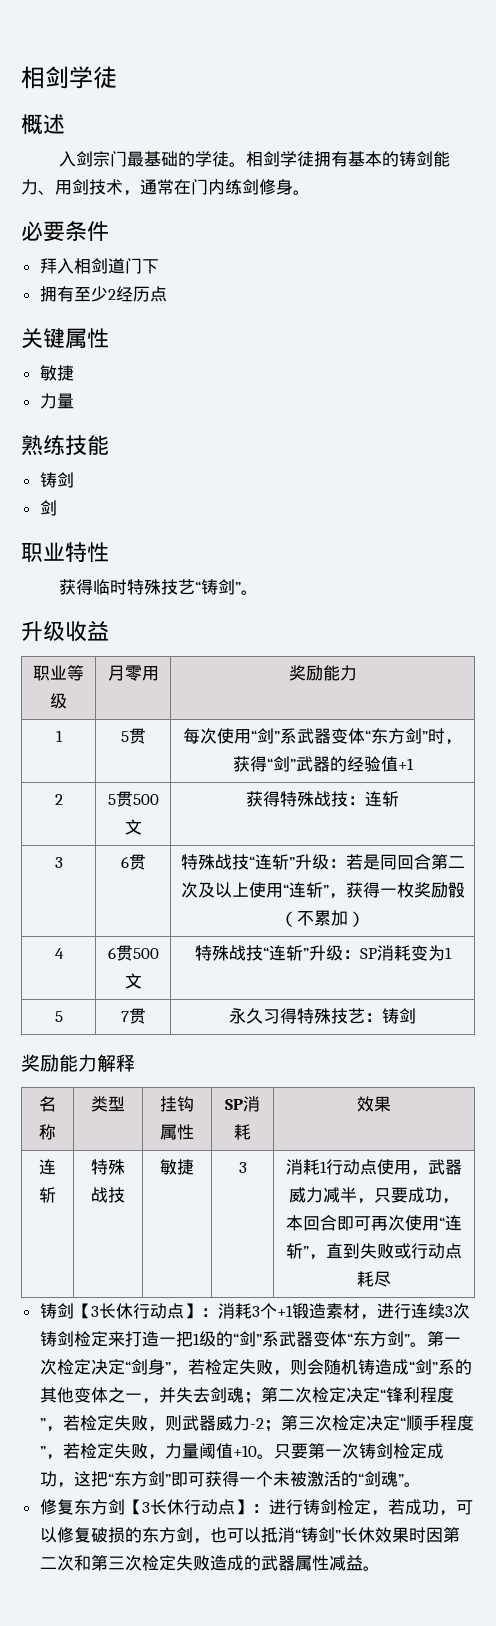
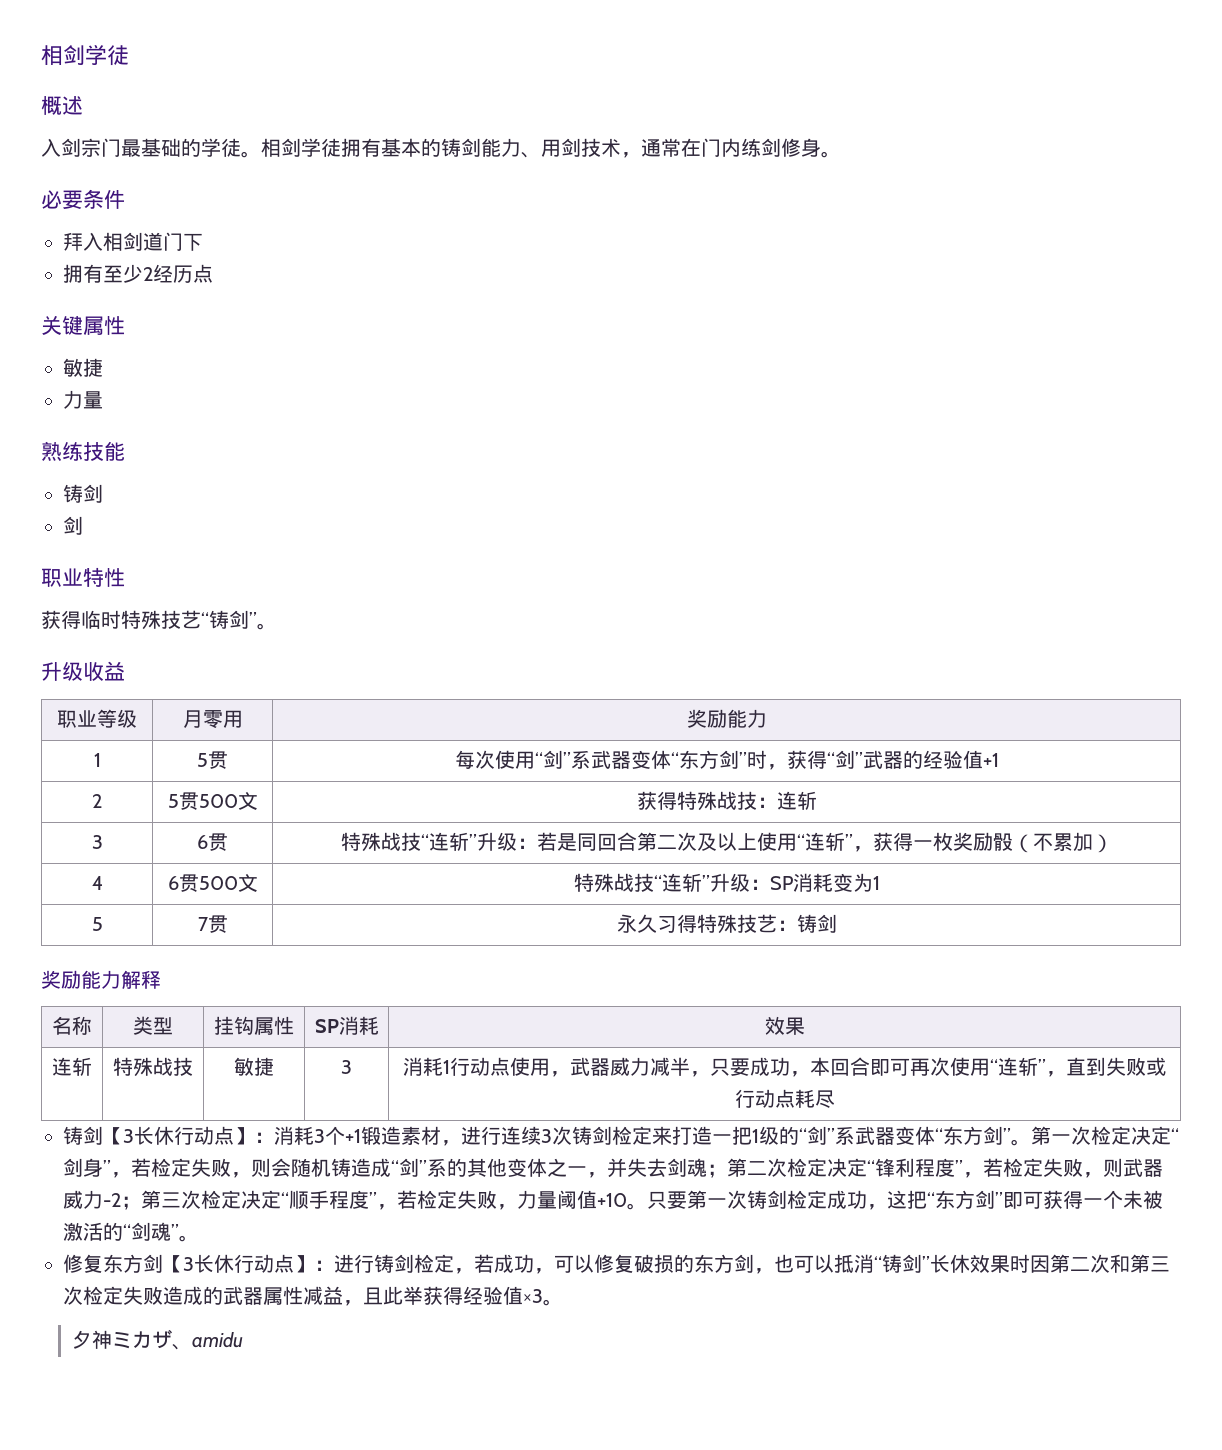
- 修复东方剑【3长休行动点】：进行铸剑检定，若成功，可以修复破损的东方剑，也可以抵消“铸剑”长休效果时因第二次和第三次检定失败造成的武器属性减益。
+ 修复东方剑【3长休行动点】：进行铸剑检定，若成功，可以修复破损的东方剑，也可以抵消“铸剑”长休效果时因第二次和第三次检定失败造成的武器属性减益，且此举获得经验值×3。
+ 夕神ミカザ、amidu

